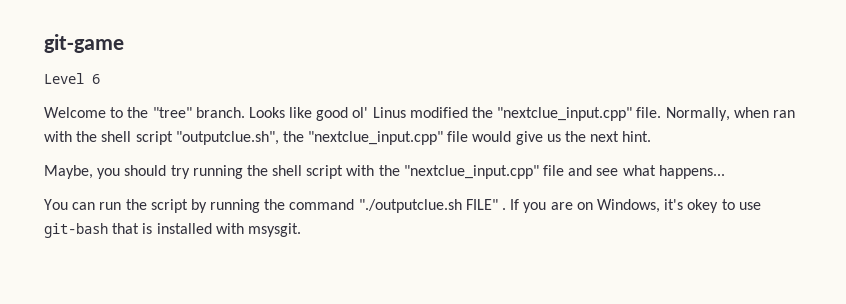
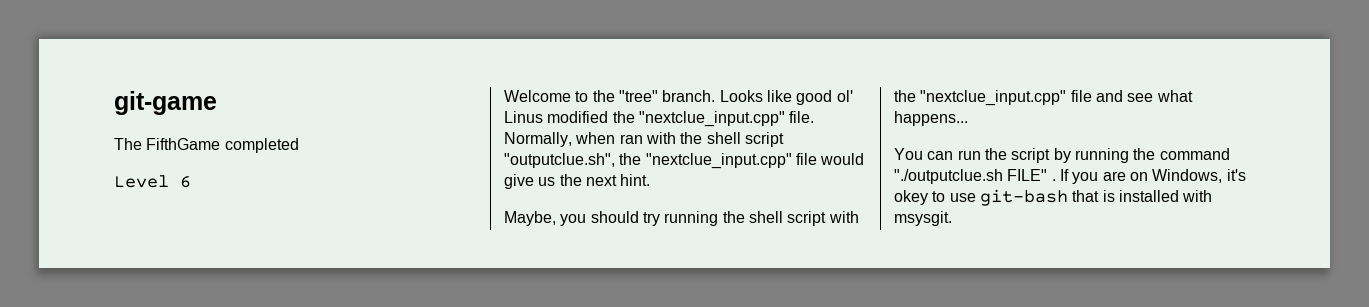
+ The FifthGame completed

